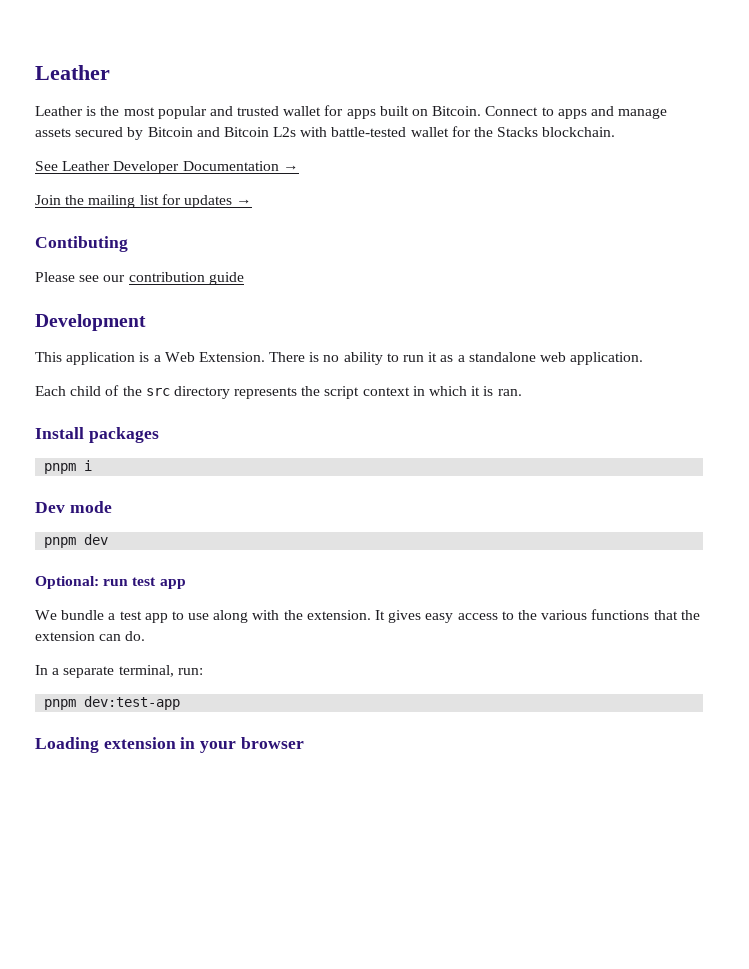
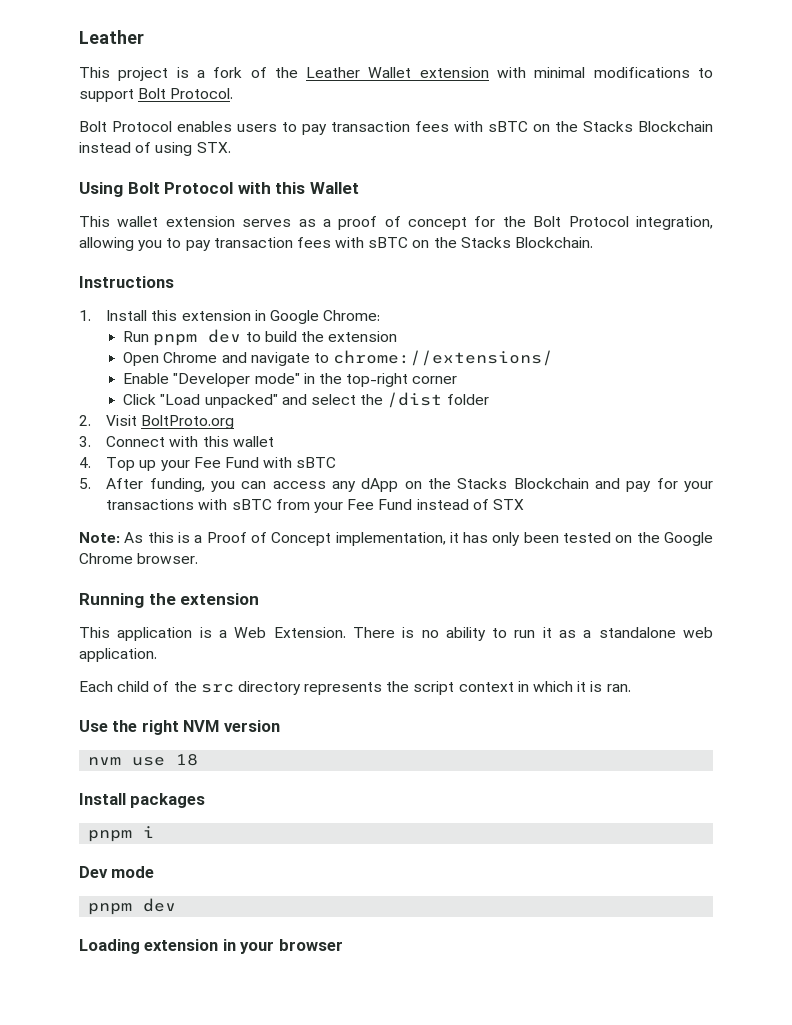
- Leather is the most popular and trusted wallet for apps built on Bitcoin. Connect to apps and manage assets secured by Bitcoin and Bitcoin L2s with battle-tested wallet for the Stacks blockchain.
- See Leather Developer Documentation →
- Join the mailing list for updates →
- Contibuting
- Please see our contribution guide
- Development
+ This project is a fork of the Leather Wallet extension with minimal modifications to support Bolt Protocol.
+ Bolt Protocol enables users to pay transaction fees with sBTC on the Stacks Blockchain instead of using STX.
+ Using Bolt Protocol with this Wallet
+ This wallet extension serves as a proof of concept for the Bolt Protocol integration, allowing you to pay transaction fees with sBTC on the Stacks Blockchain.
+ Instructions
+ 1. Install this extension in Google Chrome:
+ Run pnpm dev to build the extension
+ Open Chrome and navigate to chrome://extensions/
+ Enable "Developer mode" in the top-right corner
+ Click "Load unpacked" and select the /dist folder
+ 2. Visit BoltProto.org
+ 3. Connect with this wallet
+ 4. Top up your Fee Fund with sBTC
+ 5. After funding, you can access any dApp on the Stacks Blockchain and pay for your transactions with sBTC from your Fee Fund instead of STX
+ Note: As this is a Proof of Concept implementation, it has only been tested on the Google Chrome browser.
+ Running the extension
+ Use the right NVM version
+ nvm use 18
- Optional: run test app
- We bundle a test app to use along with the extension. It gives easy access to the various functions that the extension can do.
- In a separate terminal, run:
- pnpm dev:test-app

